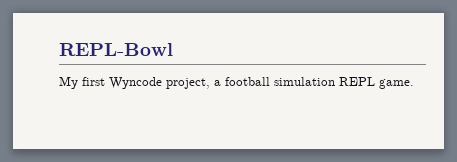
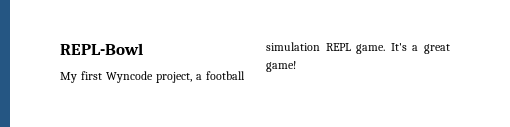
+ It's a great game!

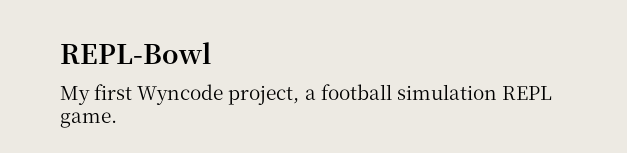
- It's a great game!

